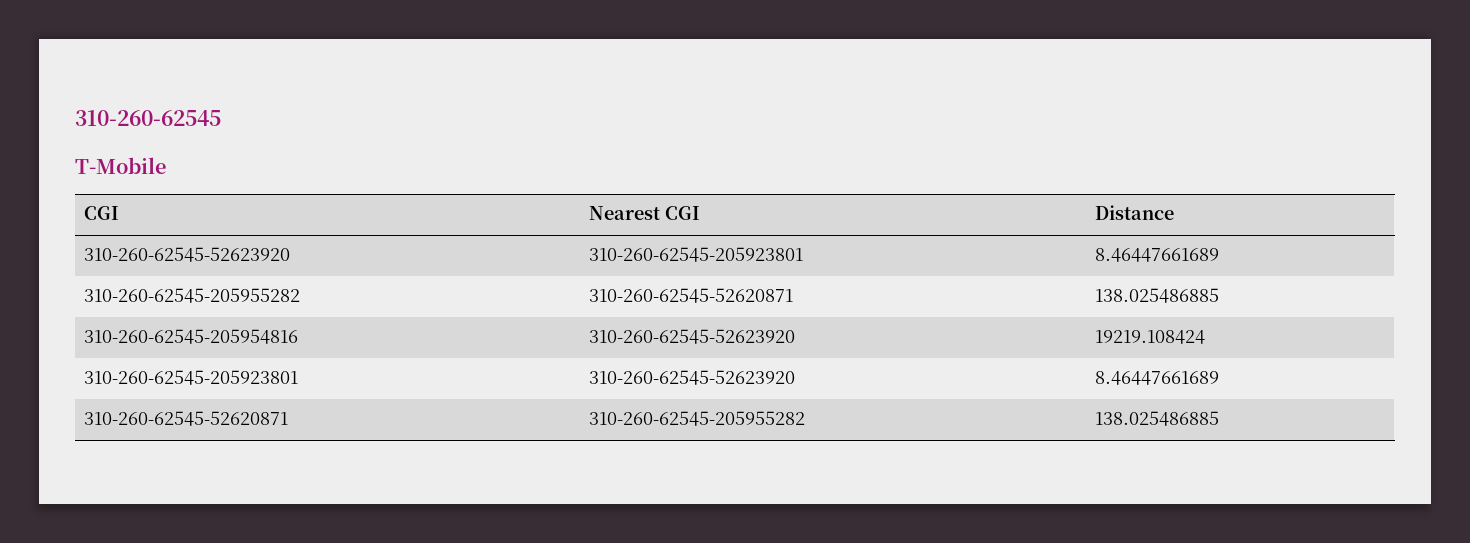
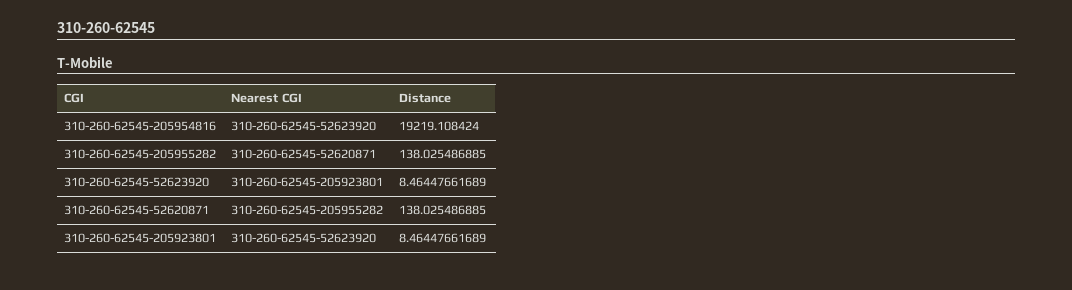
- 310-260-62545-52623920 | 310-260-62545-205923801 | 8.46447661689
+ 310-260-62545-205954816 | 310-260-62545-52623920 | 19219.108424
- 310-260-62545-205954816 | 310-260-62545-52623920 | 19219.108424
- 310-260-62545-205923801 | 310-260-62545-52623920 | 8.46447661689
+ 310-260-62545-52623920 | 310-260-62545-205923801 | 8.46447661689
+ 310-260-62545-205923801 | 310-260-62545-52623920 | 8.46447661689

